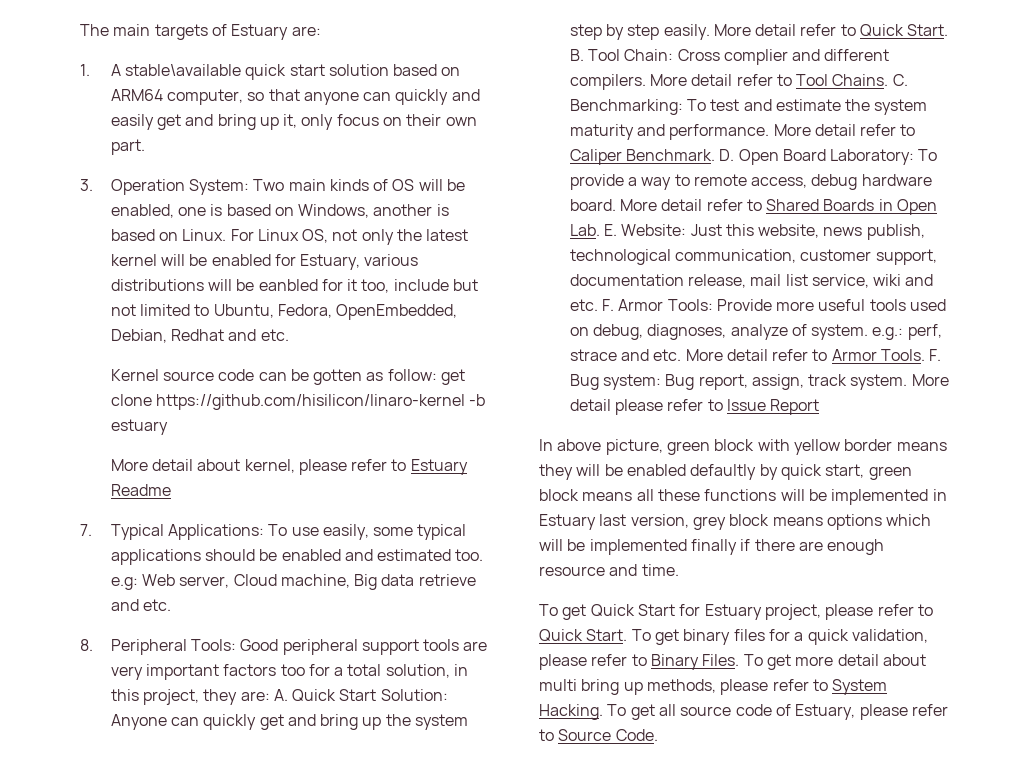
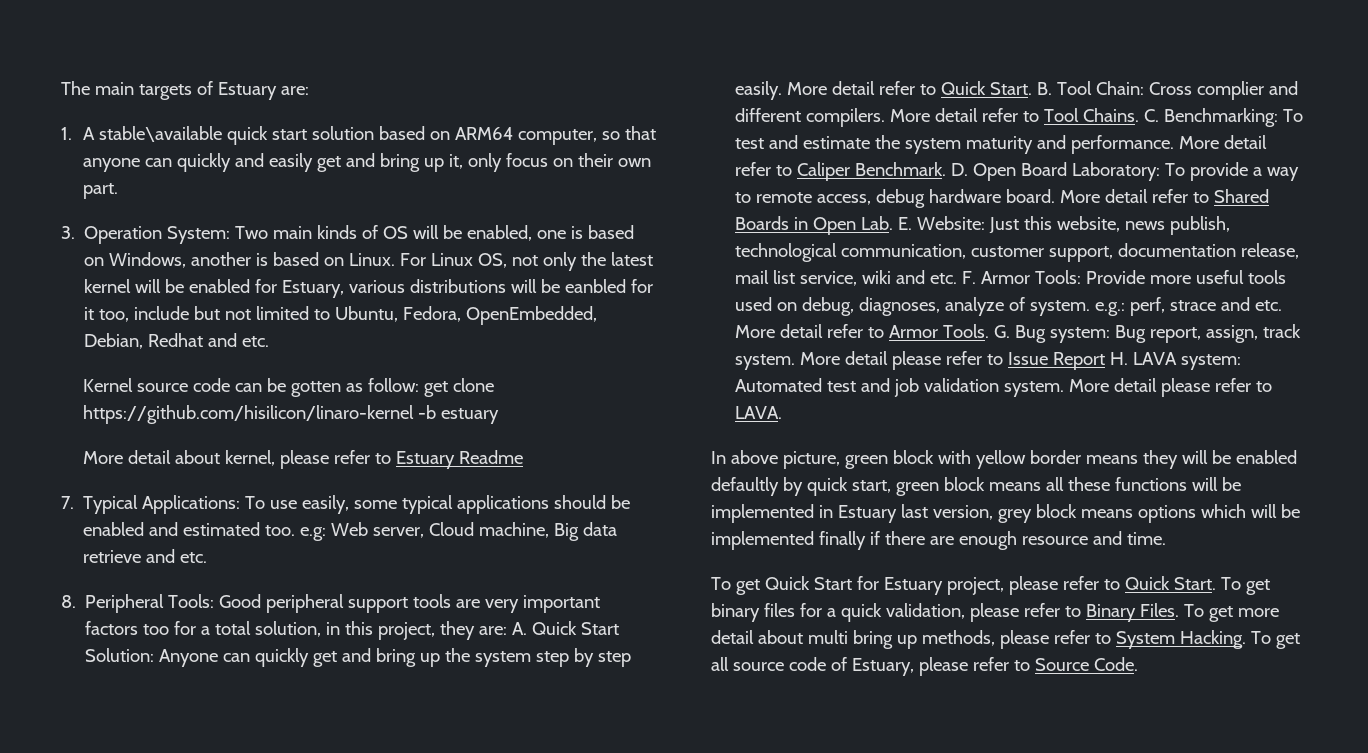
- F. Bug system: Bug report, assign, track system.
+ G. Bug system: Bug report, assign, track system.
- More detail please refer to Issue Report
+ More detail please refer to Issue Report H. LAVA system: Automated test and job validation system. More detail please refer to LAVA.

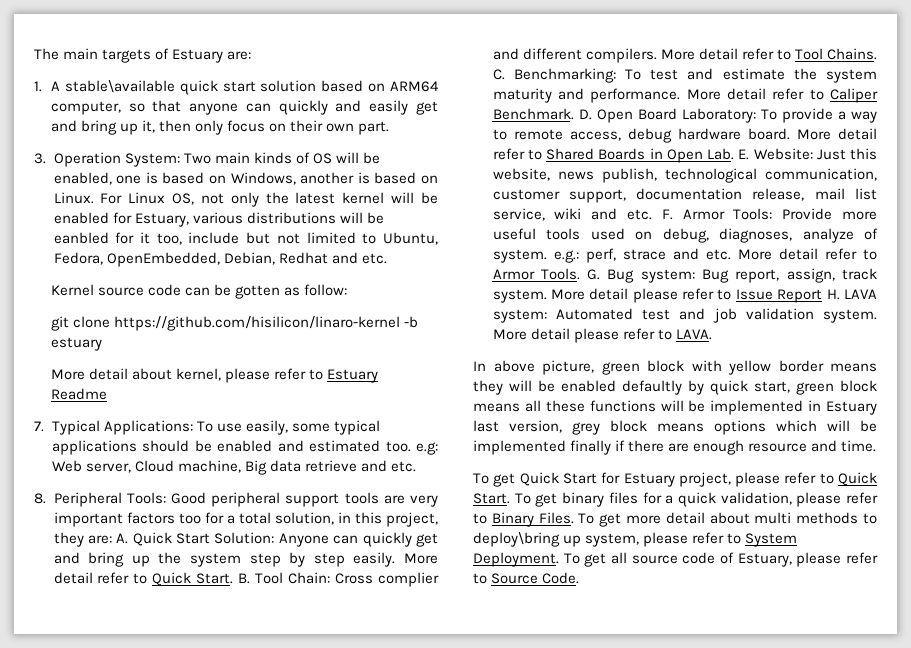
- 1. A stable\available quick start solution based on ARM64 computer, so that anyone can quickly and easily get and bring up it, only focus on their own part.
+ 1. A stable\available quick start solution based on ARM64 computer, so that anyone can quickly and easily get and bring up it, then only focus on their own part.
- Kernel source code can be gotten as follow: get clone https://github.com/hisilicon/linaro-kernel -b estuary
+ Kernel source code can be gotten as follow:
+ git clone https://github.com/hisilicon/linaro-kernel -b estuary
- To get more detail about multi bring up methods, please refer to System Hacking.
+ To get more detail about multi methods to deploy\bring up system, please refer to System Deployment.

